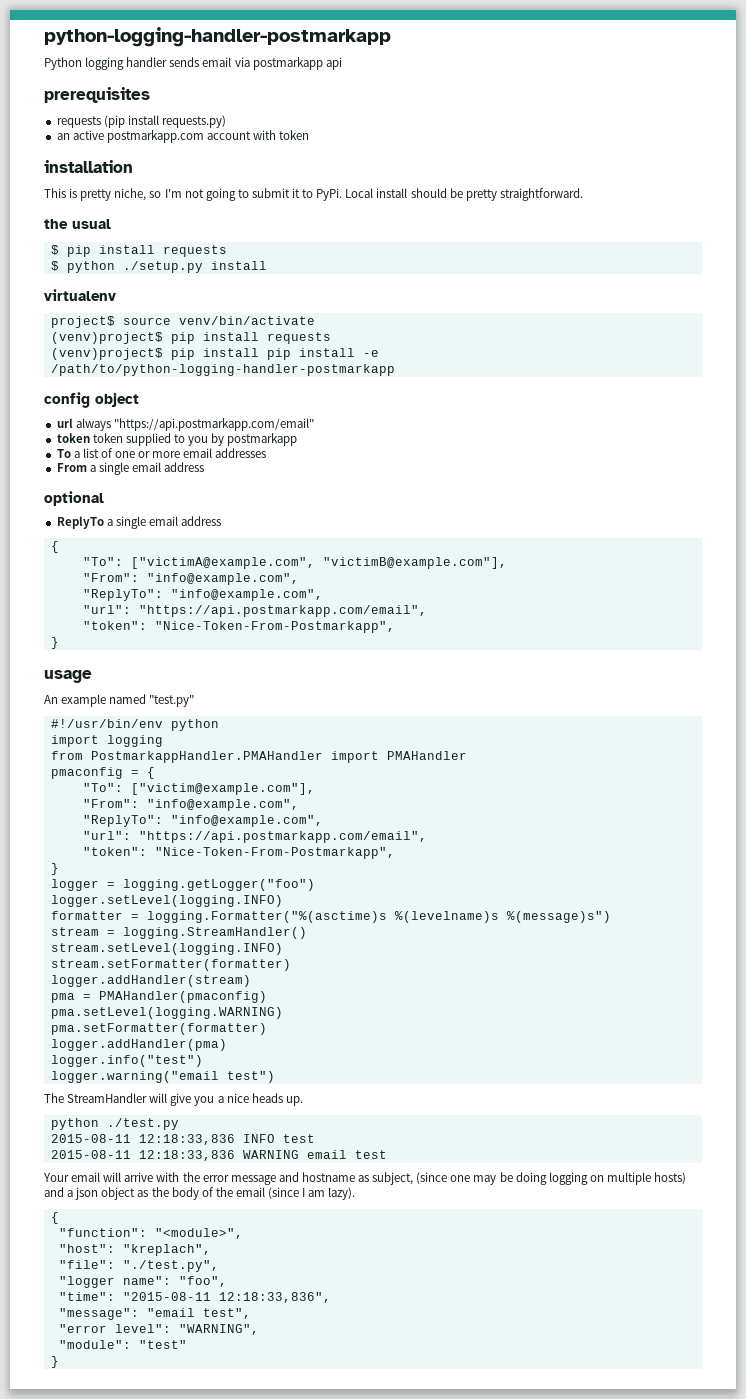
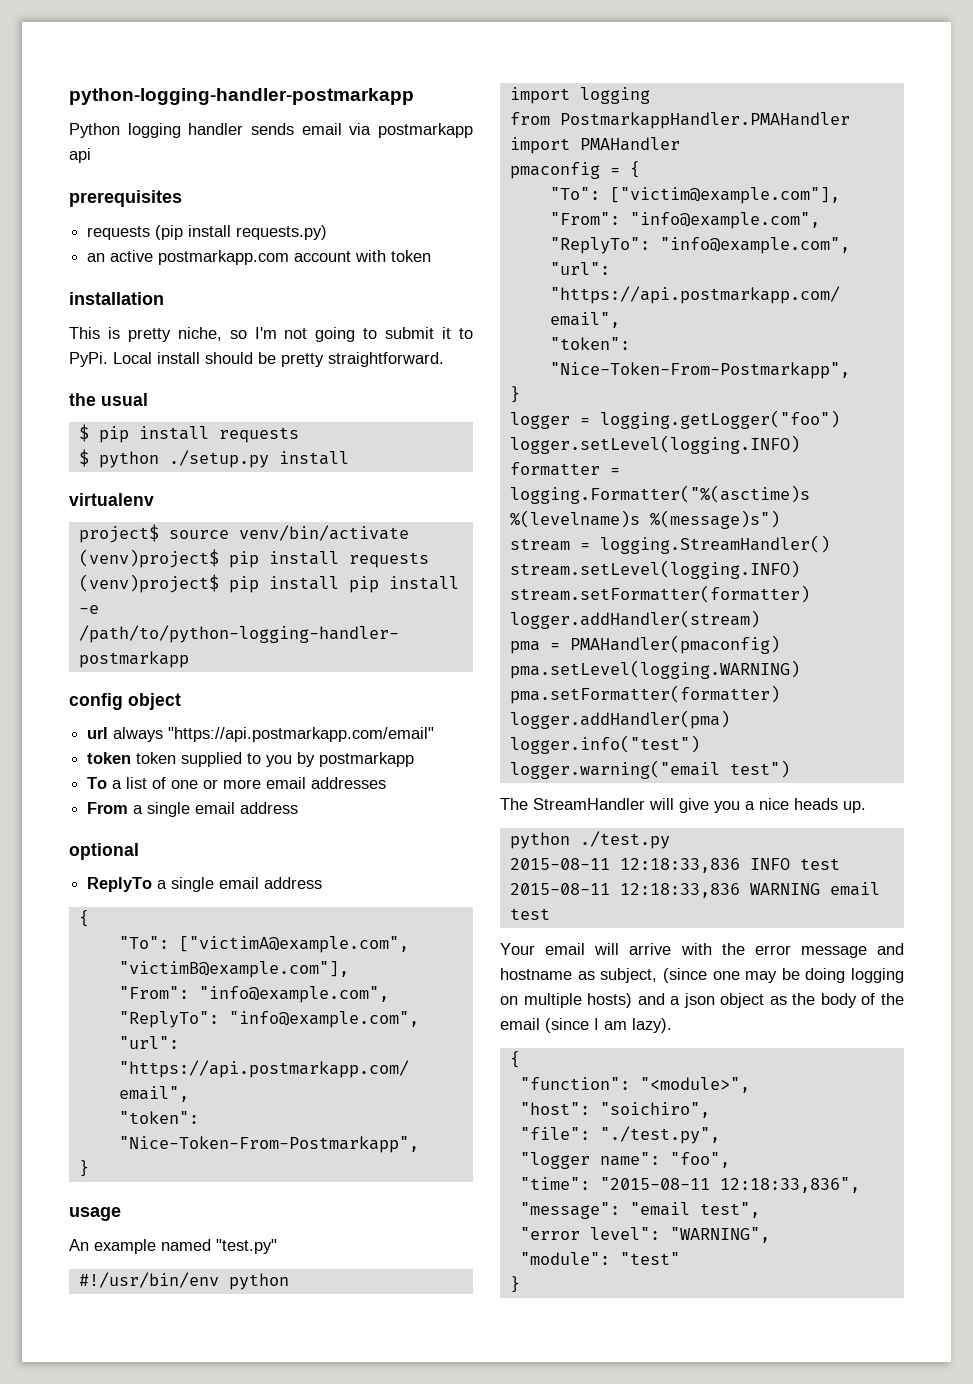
- "host": "kreplach",
+ "host": "soichiro",

